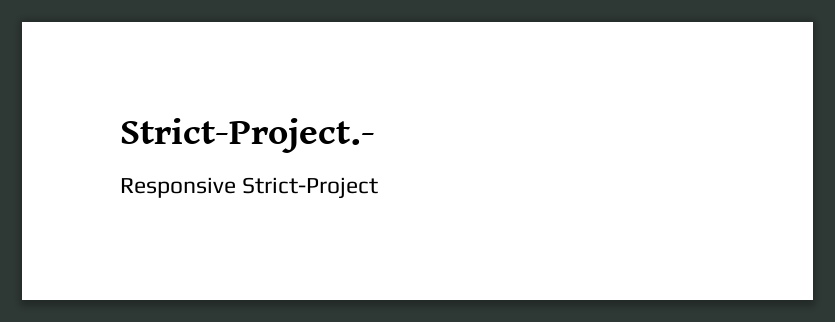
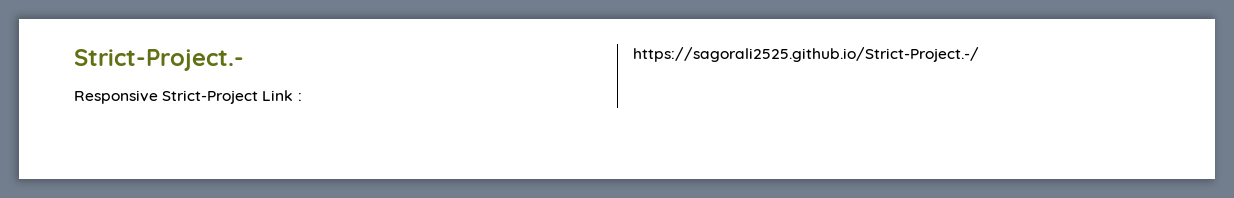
- Responsive Strict-Project
+ Responsive Strict-Project Link : https://sagorali2525.github.io/Strict-Project.-/

